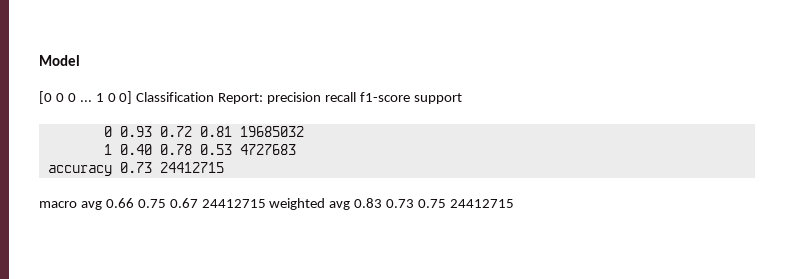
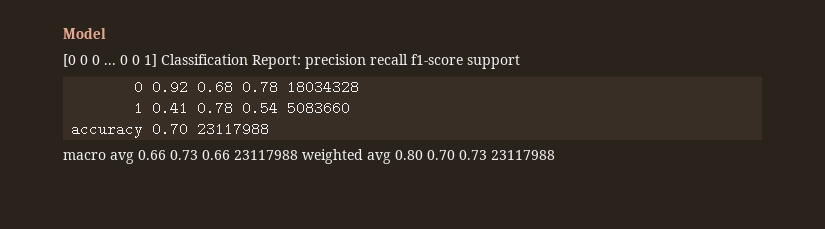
- 1 0 0] Classification Report: precision recall f1-score support
+ 0 0 1] Classification Report: precision recall f1-score support
- 0 0.93 0.72 0.81 19685032
- 1 0.40 0.78 0.53 4727683
+ 0 0.92 0.68 0.78 18034328
+ 1 0.41 0.78 0.54 5083660
- accuracy 0.73 24412715
+ accuracy 0.70 23117988
- macro avg 0.66 0.75 0.67 24412715 weighted avg 0.83 0.73 0.75 24412715
+ macro avg 0.66 0.73 0.66 23117988 weighted avg 0.80 0.70 0.73 23117988

